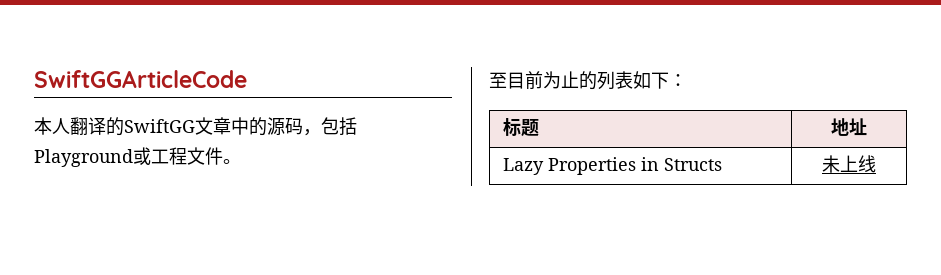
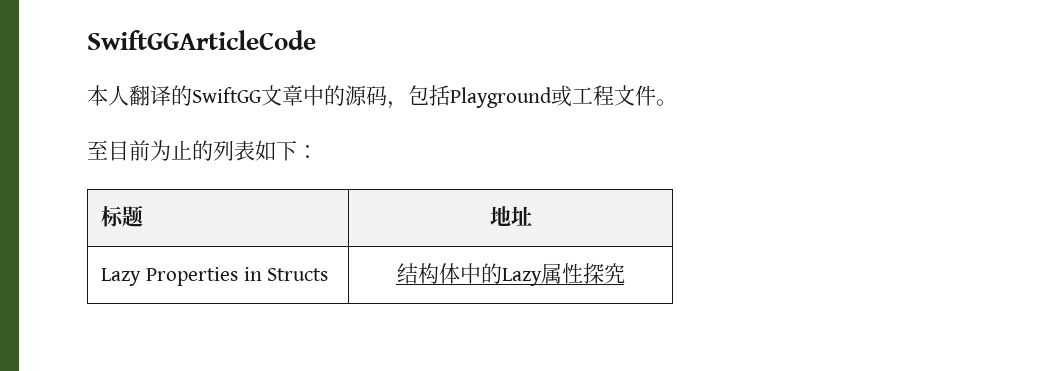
- Lazy Properties in Structs | 未上线
+ Lazy Properties in Structs | 结构体中的Lazy属性探究

